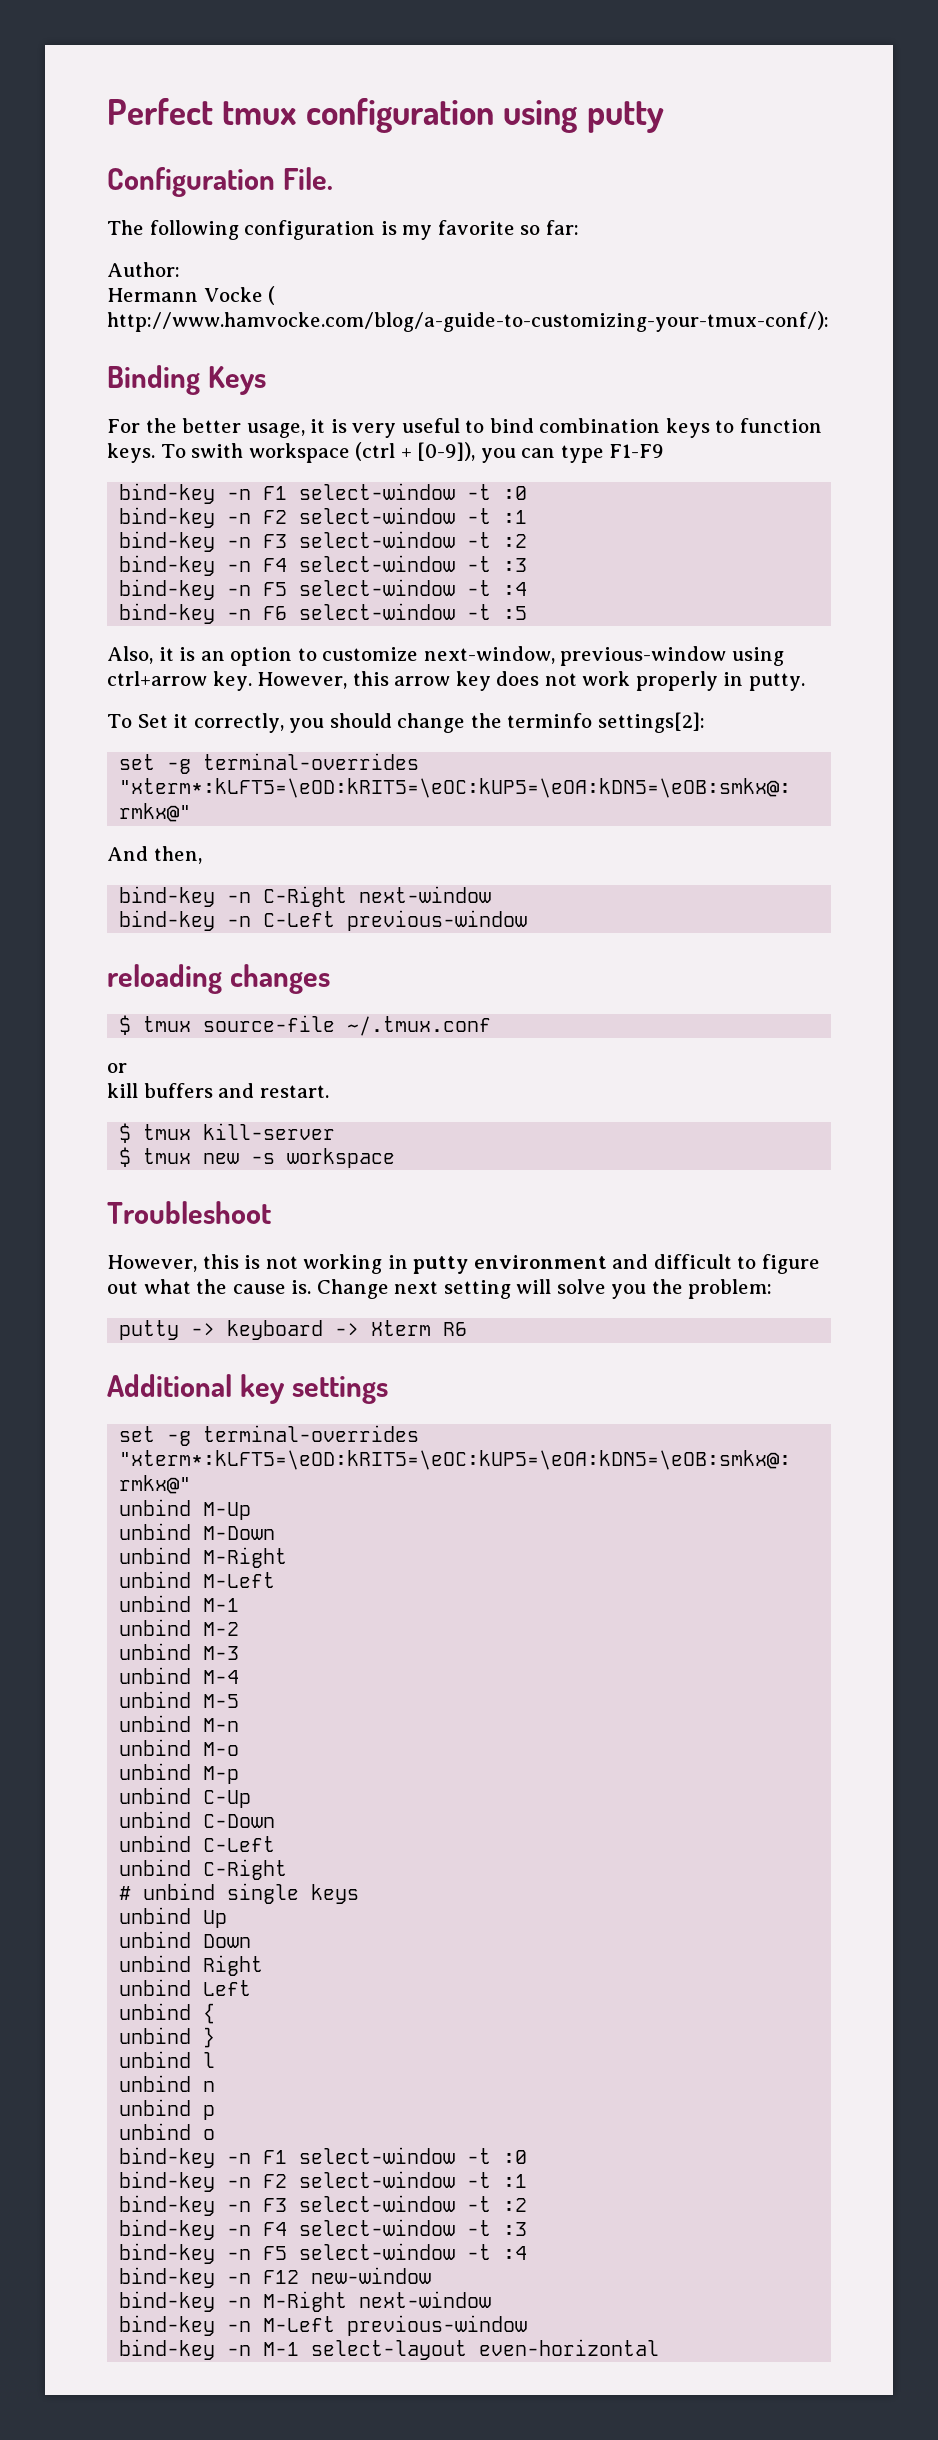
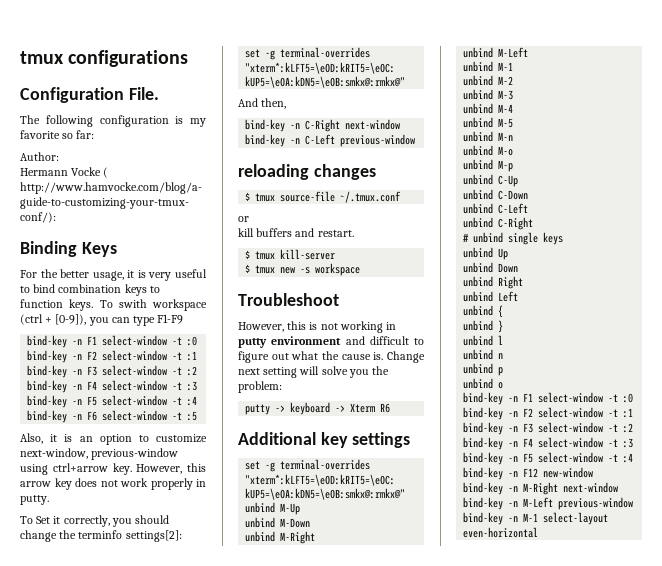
- Perfect tmux configuration using putty
+ tmux configurations

